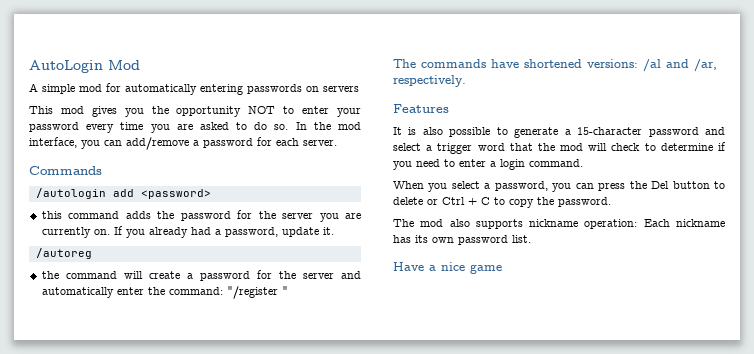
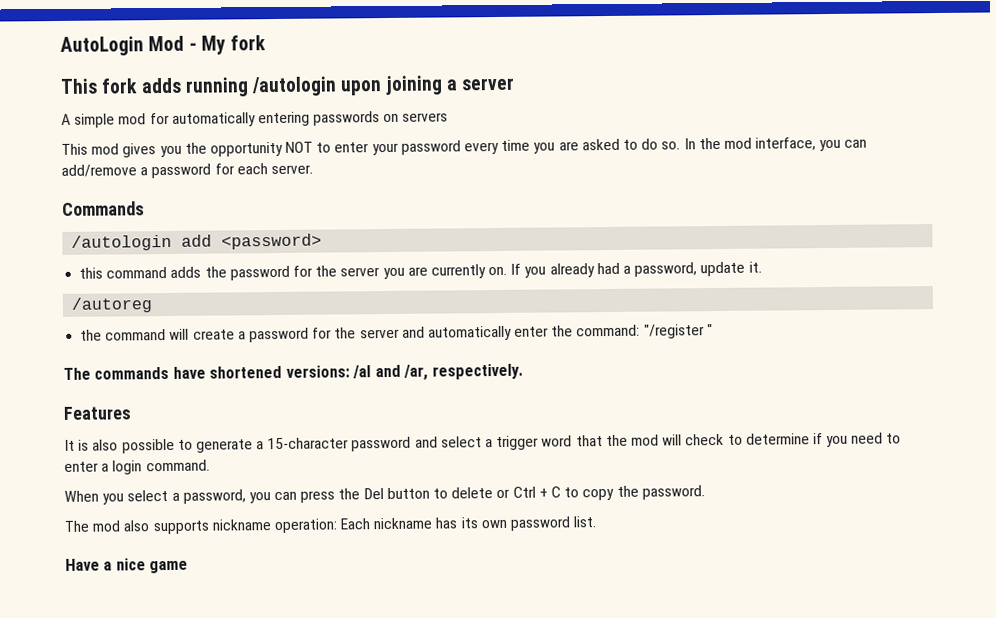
- AutoLogin Mod
+ AutoLogin Mod - My fork
+ This fork adds running /autologin upon joining a server

